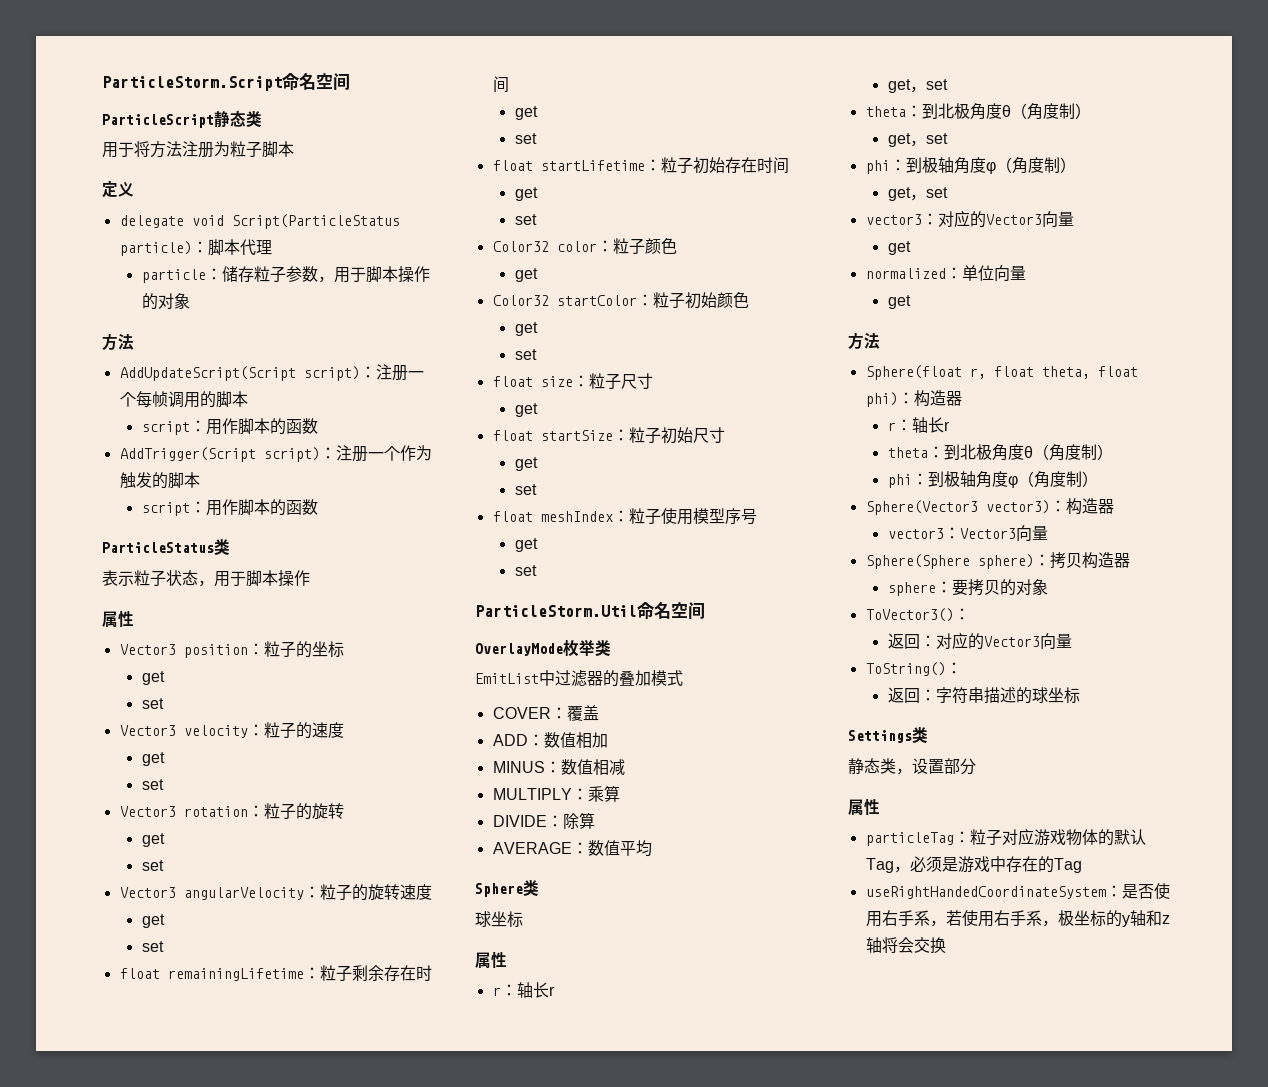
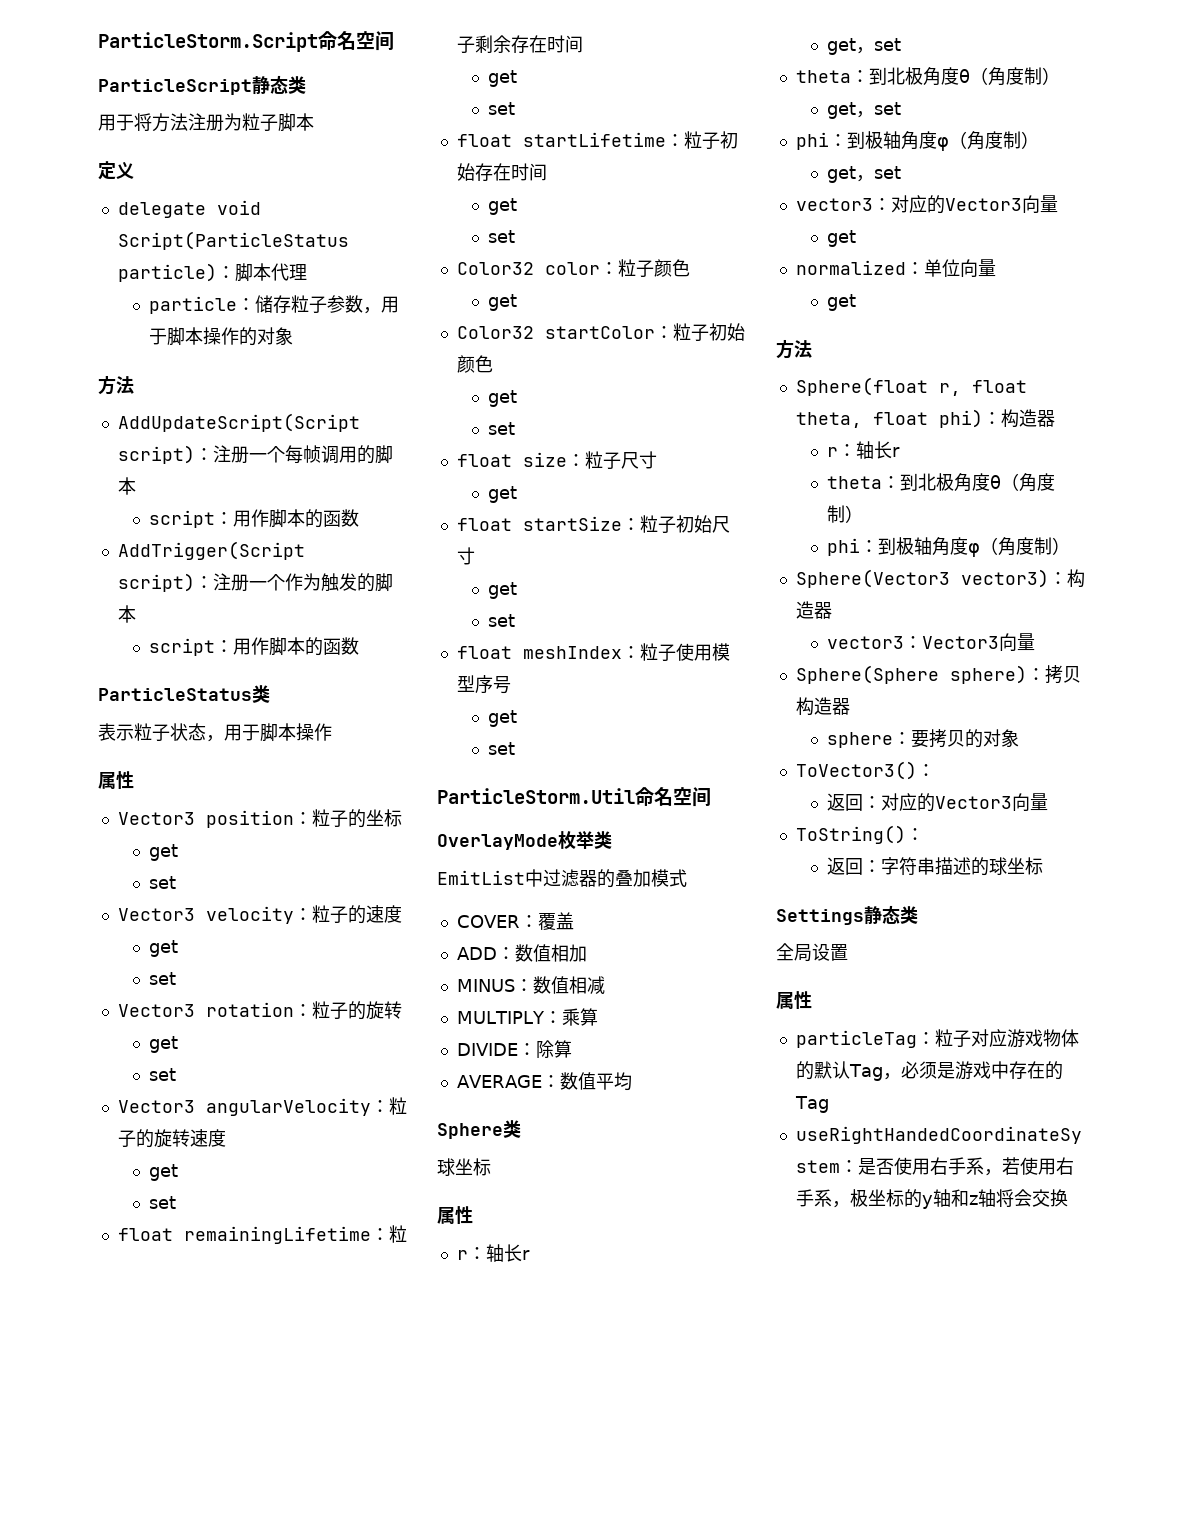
- Settings类
- 静态类，设置部分
+ Settings静态类
+ 全局设置

